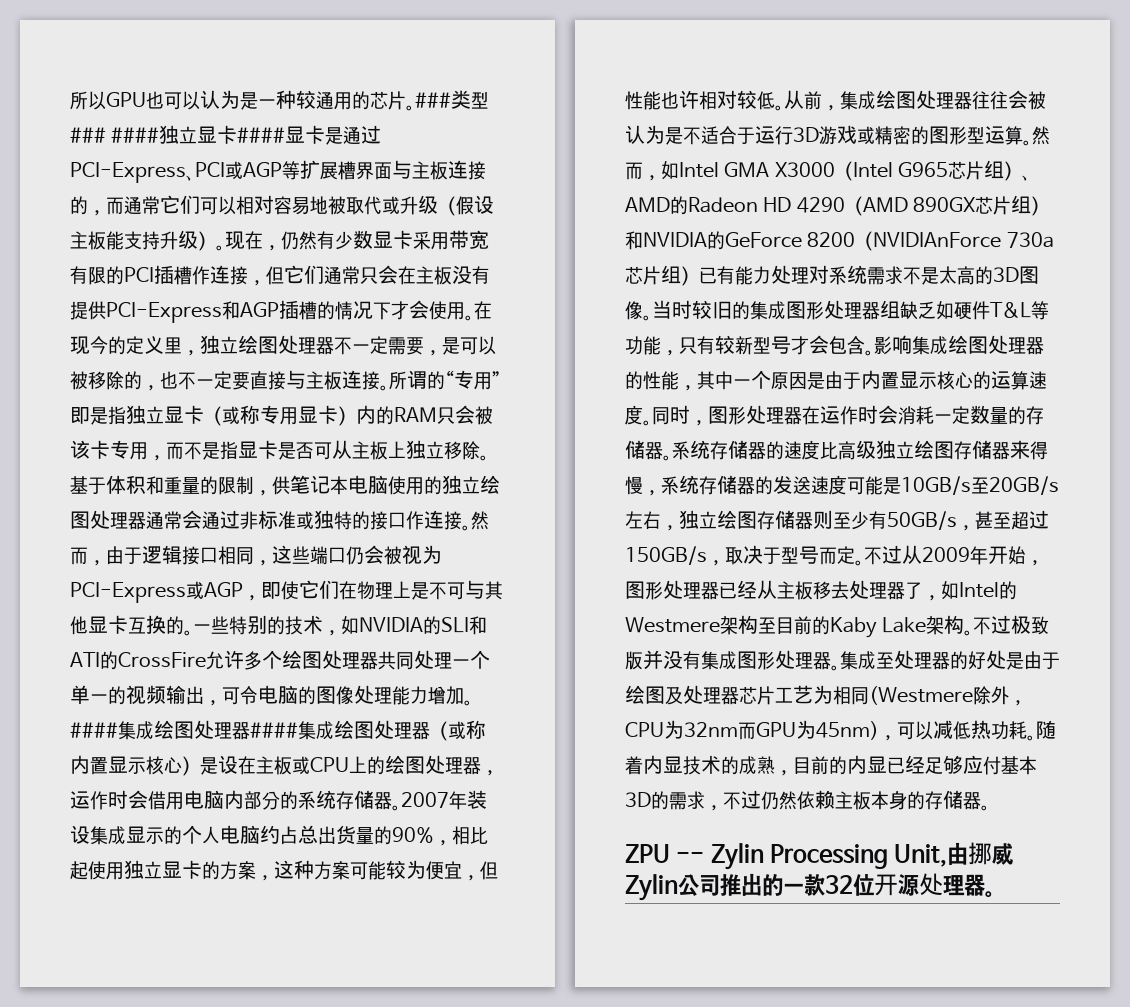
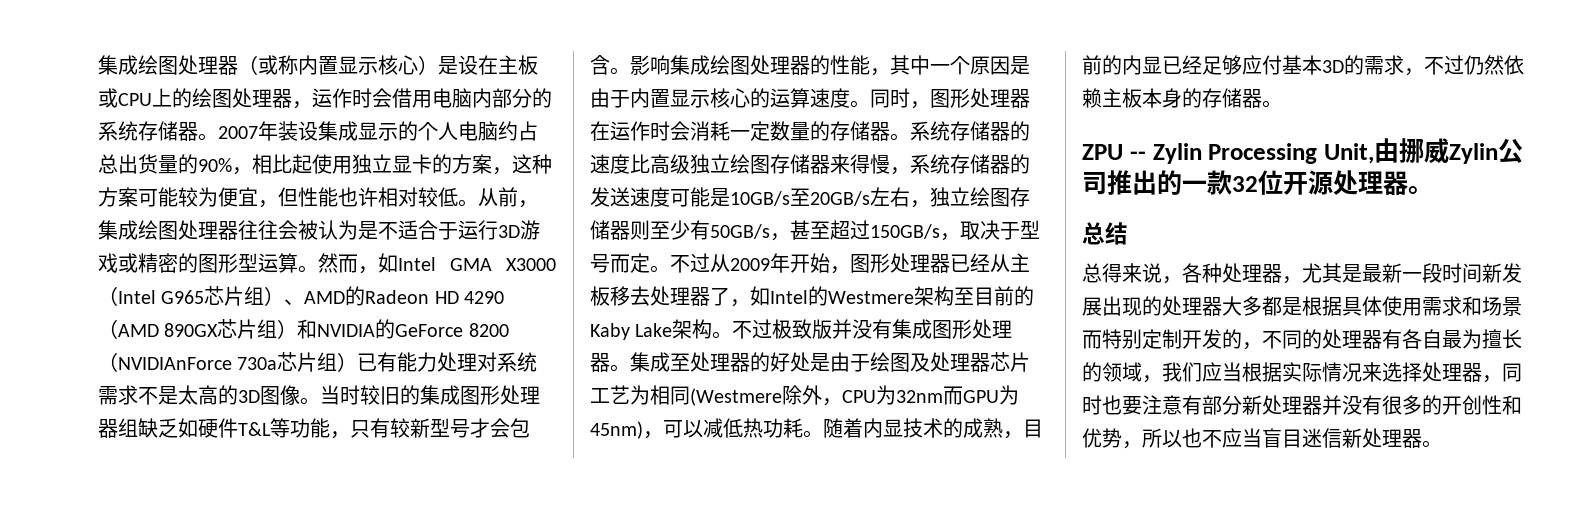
- 所以GPU也可以认为是一种较通用的芯片。###类型### ####独立显卡####显卡是通过PCI-Express、PCI或AGP等扩展槽界面与主板连接的，而通常它们可以相对容易地被取代或升级（假设主板能支持升级）。现在，仍然有少数显卡采用带宽有限的PCI插槽作连接，但它们通常只会在主板没有提供PCI-Express和AGP插槽的情况下才会使用。在现今的定义里，独立绘图处理器不一定需要，是可以被移除的，也不一定要直接与主板连接。所谓的“专用”即是指独立显卡（或称专用显卡）内的RAM只会被该卡专用，而不是指显卡是否可从主板上独立移除。基于体积和重量的限制，供笔记本电脑使用的独立绘图处理器通常会通过非标准或独特的接口作连接。然而，由于逻辑接口相同，这些端口仍会被视为PCI-Express或AGP，即使它们在物理上是不可与其他显卡互换的。一些特别的技术，如NVIDIA的SLI和ATI的CrossFire允许多个绘图处理器共同处理一个单一的视频输出，可令电脑的图像处理能力增加。####集成绘图处理器####集成绘图处理器（或称内置显示核心）是设在主板或CPU上的绘图处理器，运作时会借用电脑内部分的系统存储器。
+ 集成绘图处理器（或称内置显示核心）是设在主板或CPU上的绘图处理器，运作时会借用电脑内部分的系统存储器。
+ 总结
+ 总得来说，各种处理器，尤其是最新一段时间新发展出现的处理器大多都是根据具体使用需求和场景而特别定制开发的，不同的处理器有各自最为擅长的领域，我们应当根据实际情况来选择处理器，同时也要注意有部分新处理器并没有很多的开创性和优势，所以也不应当盲目迷信新处理器。

